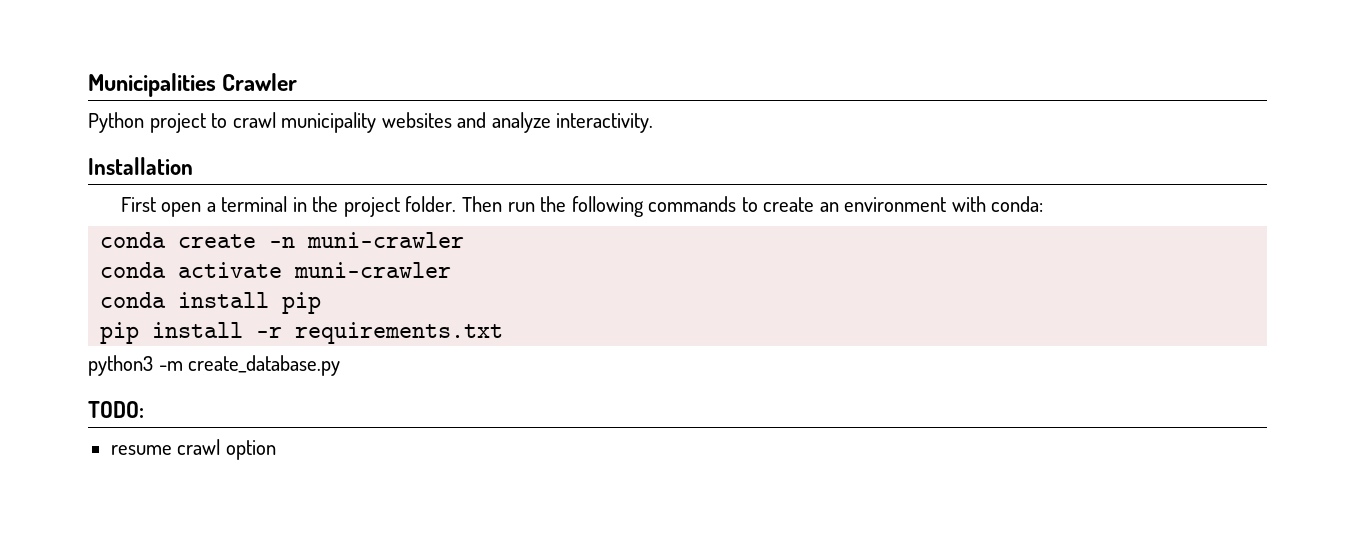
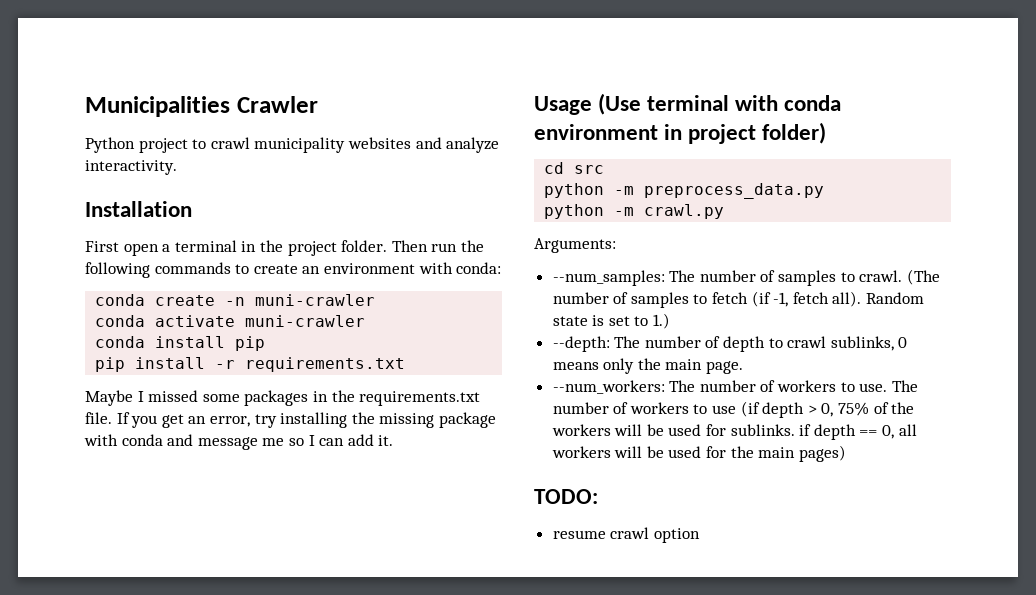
- python3 -m create_database.py
+ Maybe I missed some packages in the requirements.txt file. If you get an error, try installing the missing package with conda and message me so I can add it.
+ Usage (Use terminal with conda environment in project folder)
+ cd src
+ python -m preprocess_data.py
+ python -m crawl.py
+ Arguments:
+ --num_samples: The number of samples to crawl. (The number of samples to fetch (if -1, fetch all). Random state is set to 1.)
+ --depth: The number of depth to crawl sublinks, 0 means only the main page.
+ --num_workers: The number of workers to use. The number of workers to use (if depth > 0, 75% of the workers will be used for sublinks. if depth == 0, all workers will be used for the main pages)

